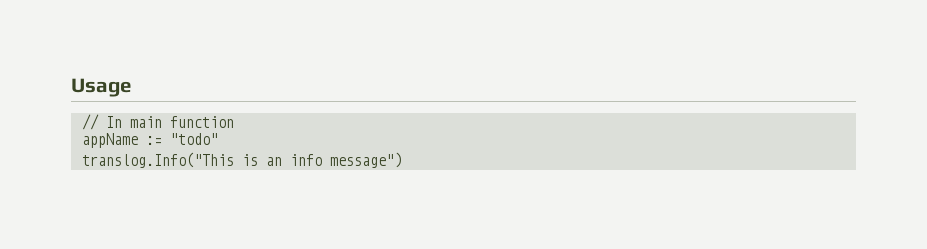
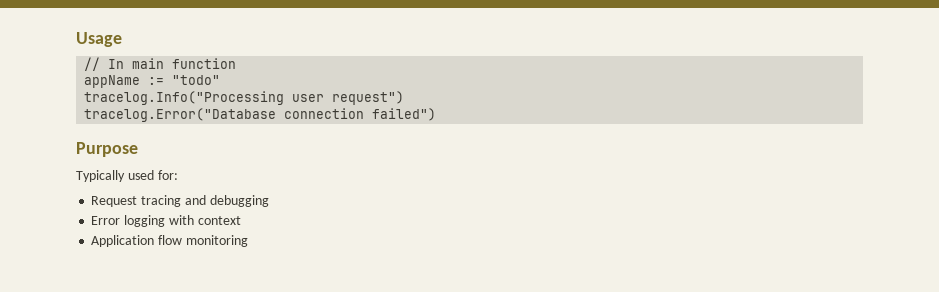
- translog.Info("This is an info message")
+ tracelog.Info("Processing user request")
+ tracelog.Error("Database connection failed")
+ Purpose
+ Typically used for:
+ Request tracing and debugging
+ Error logging with context
+ Application flow monitoring

